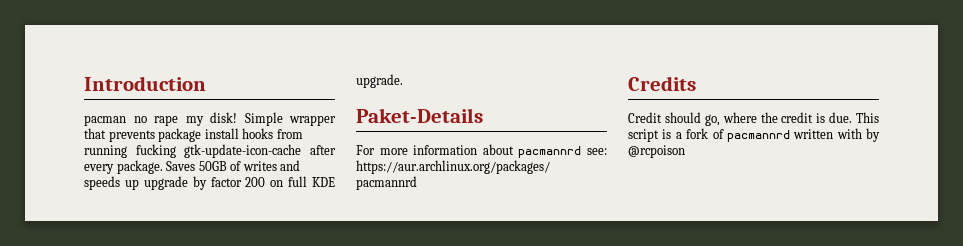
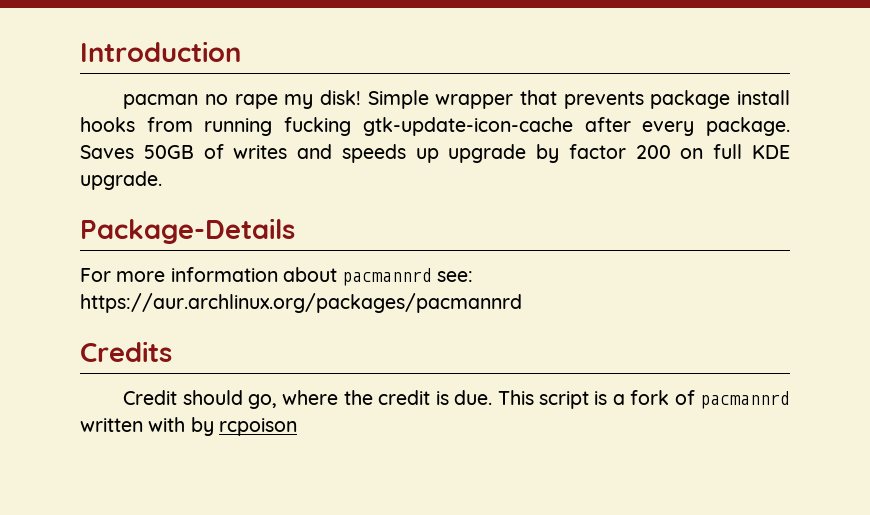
- Paket-Details
+ Package-Details
- This script is a fork of pacmannrd written with by @rcpoison
+ This script is a fork of pacmannrd written with by rcpoison

